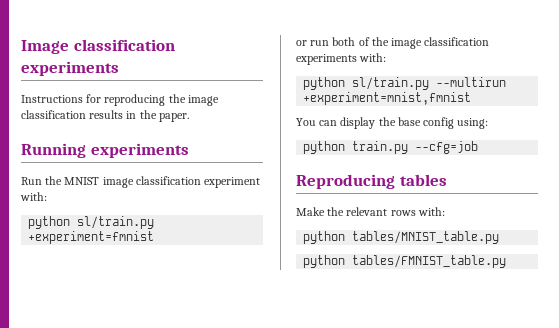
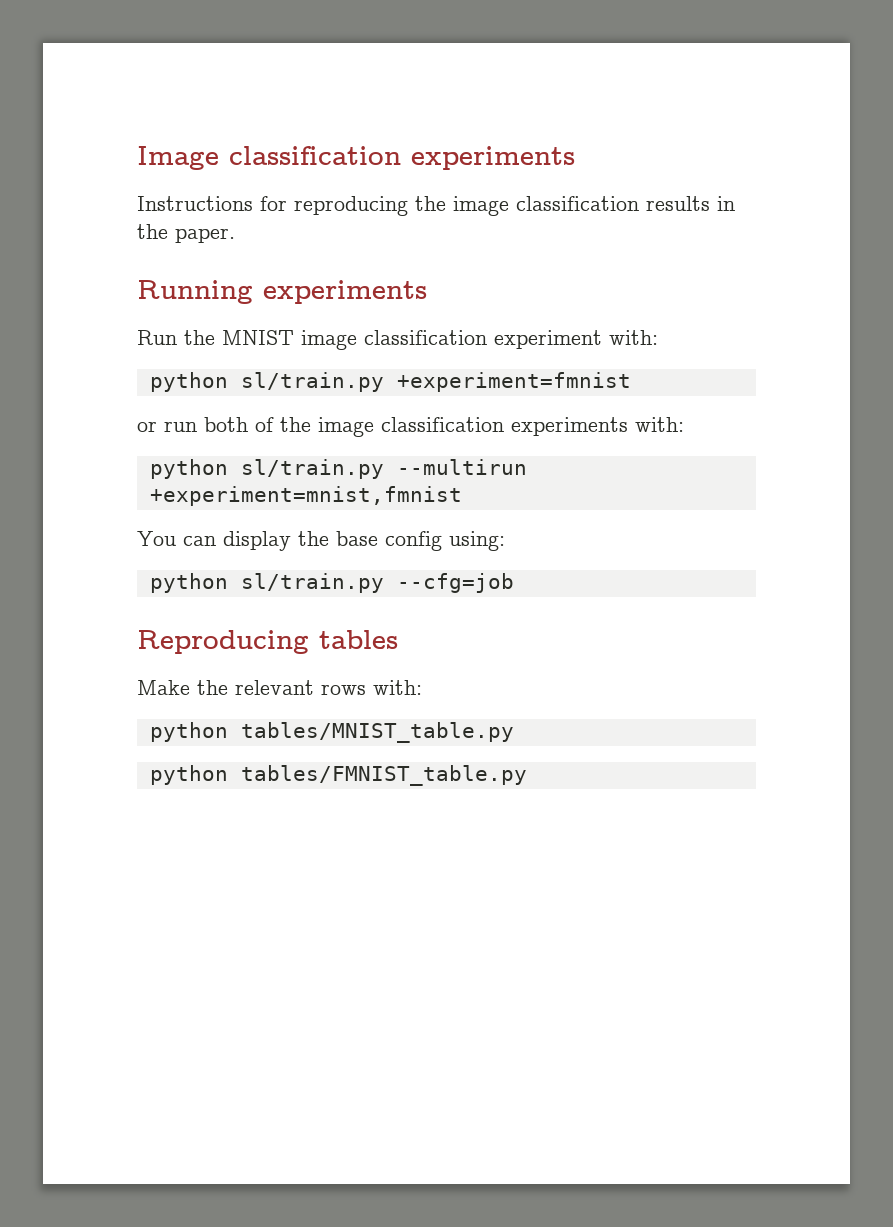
- python train.py --cfg=job
+ python sl/train.py --cfg=job

